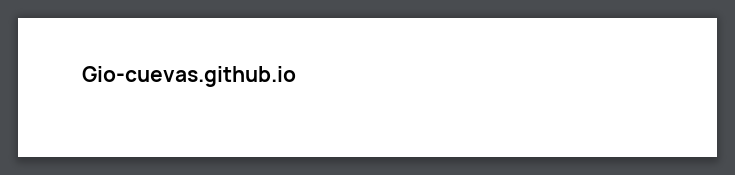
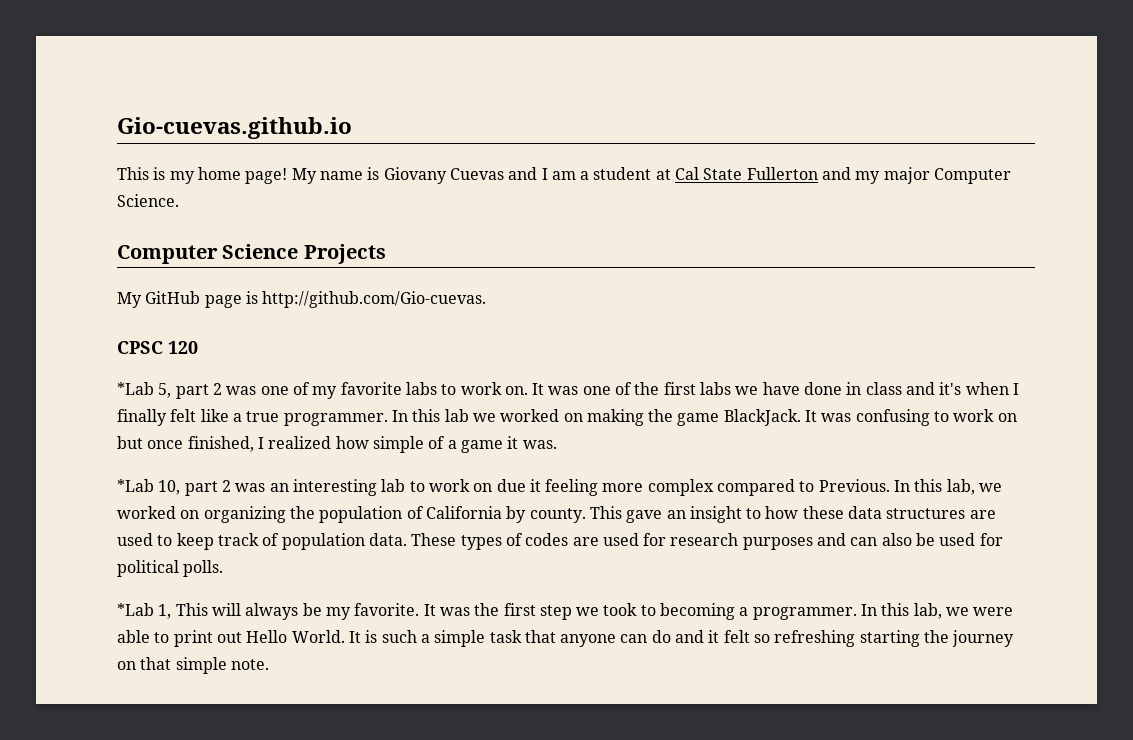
+ This is my home page! My name is Giovany Cuevas and I am a student at Cal State Fullerton and my major Computer Science.
+ Computer Science Projects
+ My GitHub page is http://github.com/Gio-cuevas.
+ CPSC 120
+ *Lab 5, part 2 was one of my favorite labs to work on. It was one of the first labs we have done in class and it's when I finally felt like a true programmer. In this lab we worked on making the game BlackJack. It was confusing to work on but once finished, I realized how simple of a game it was.
+ *Lab 10, part 2 was an interesting lab to work on due it feeling more complex compared to Previous. In this lab, we worked on organizing the population of California by county. This gave an insight to how these data structures are used to keep track of population data. These types of codes are used for research purposes and can also be used for political polls.
+ *Lab 1, This will always be my favorite. It was the first step we took to becoming a programmer. In this lab, we were able to print out Hello World. It is such a simple task that anyone can do and it felt so refreshing starting the journey on that simple note.

